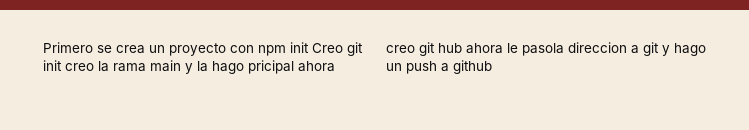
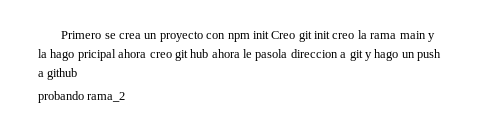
+ probando rama_2

